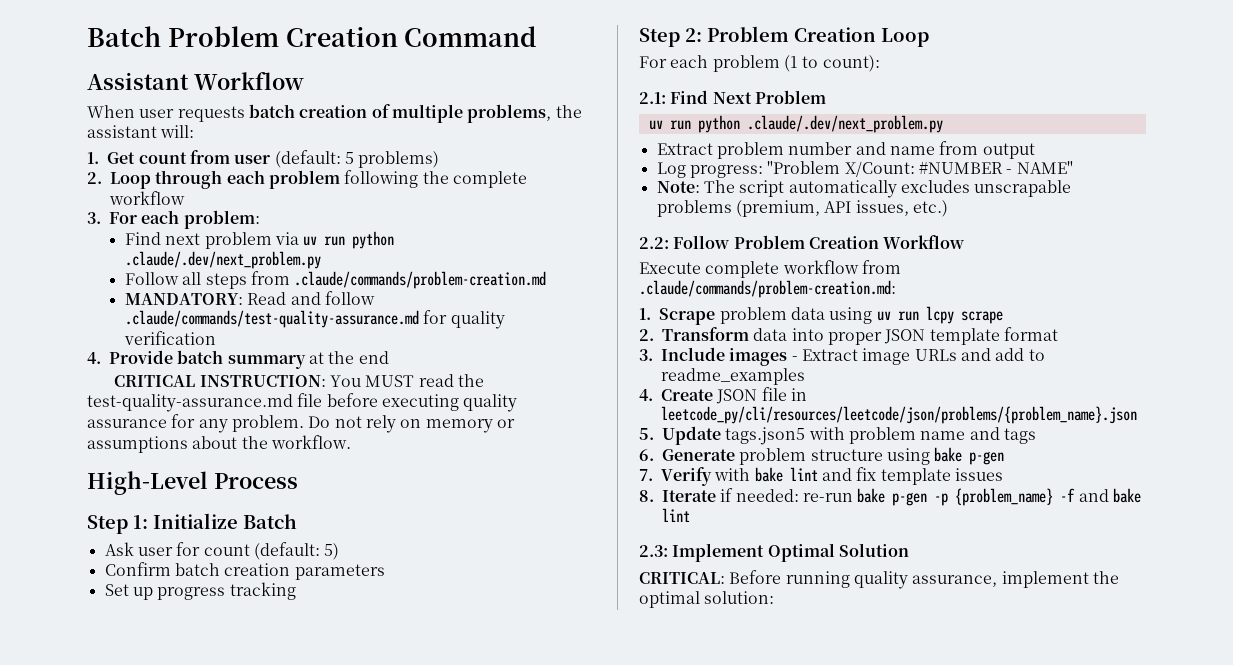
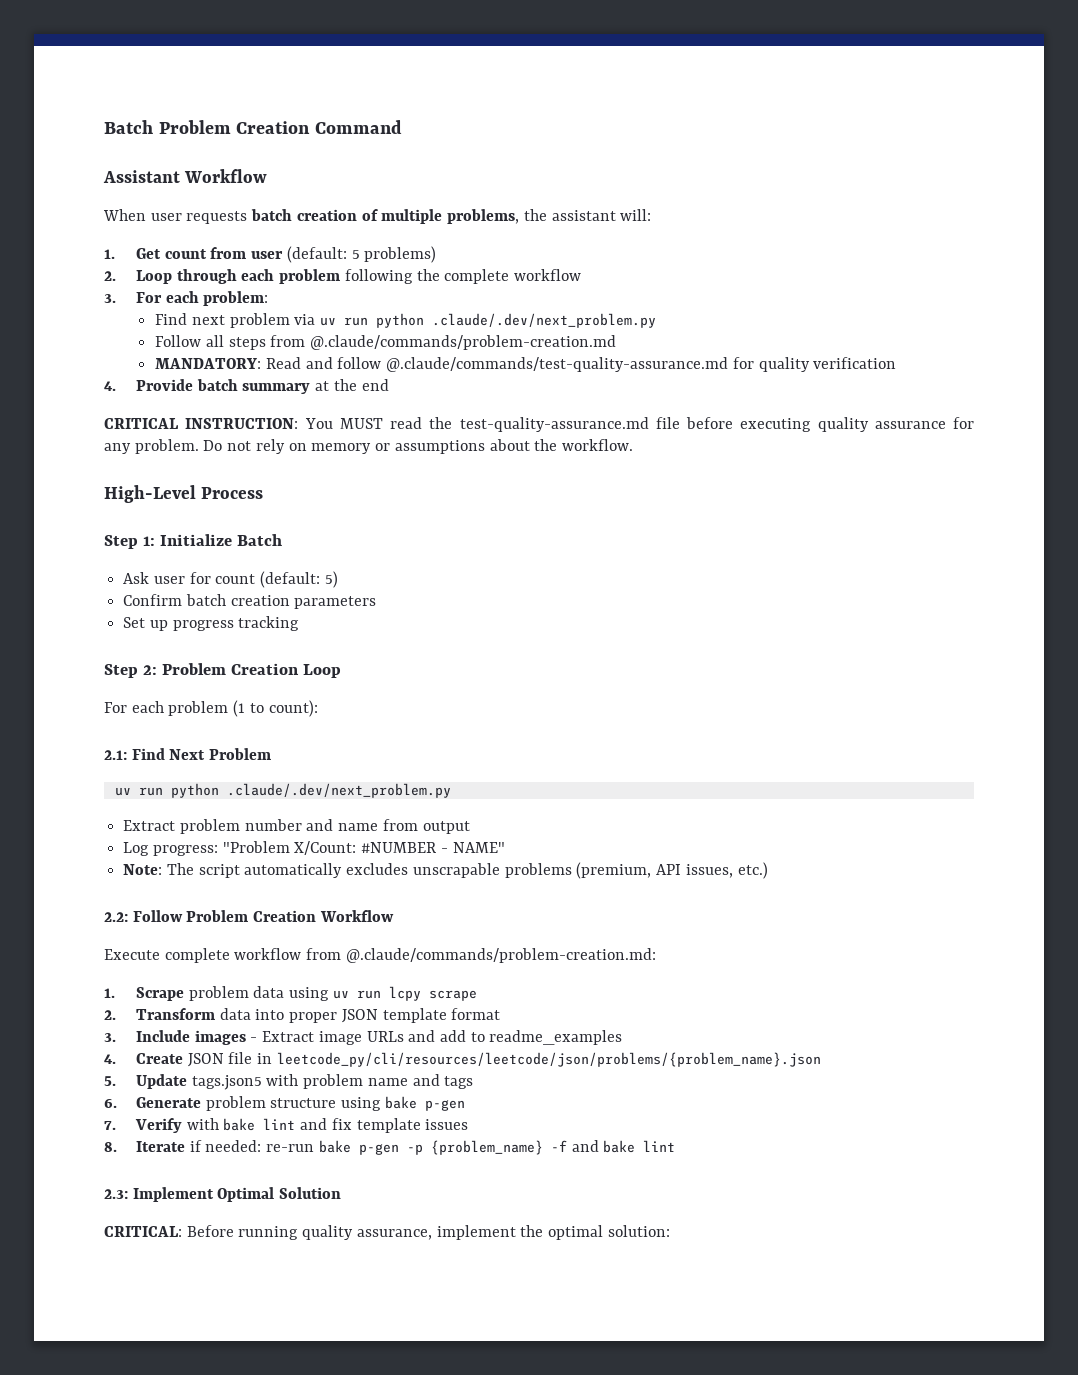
- Follow all steps from .claude/commands/problem-creation.md
+ Follow all steps from @.claude/commands/problem-creation.md
- MANDATORY: Read and follow .claude/commands/test-quality-assurance.md for quality verification
+ MANDATORY: Read and follow @.claude/commands/test-quality-assurance.md for quality verification
- Execute complete workflow from .claude/commands/problem-creation.md:
+ Execute complete workflow from @.claude/commands/problem-creation.md:

